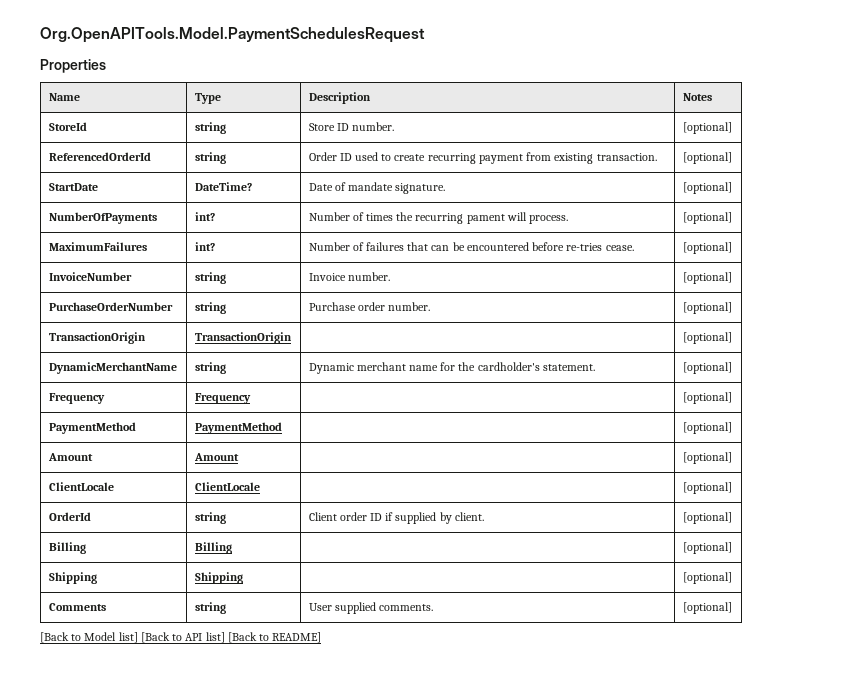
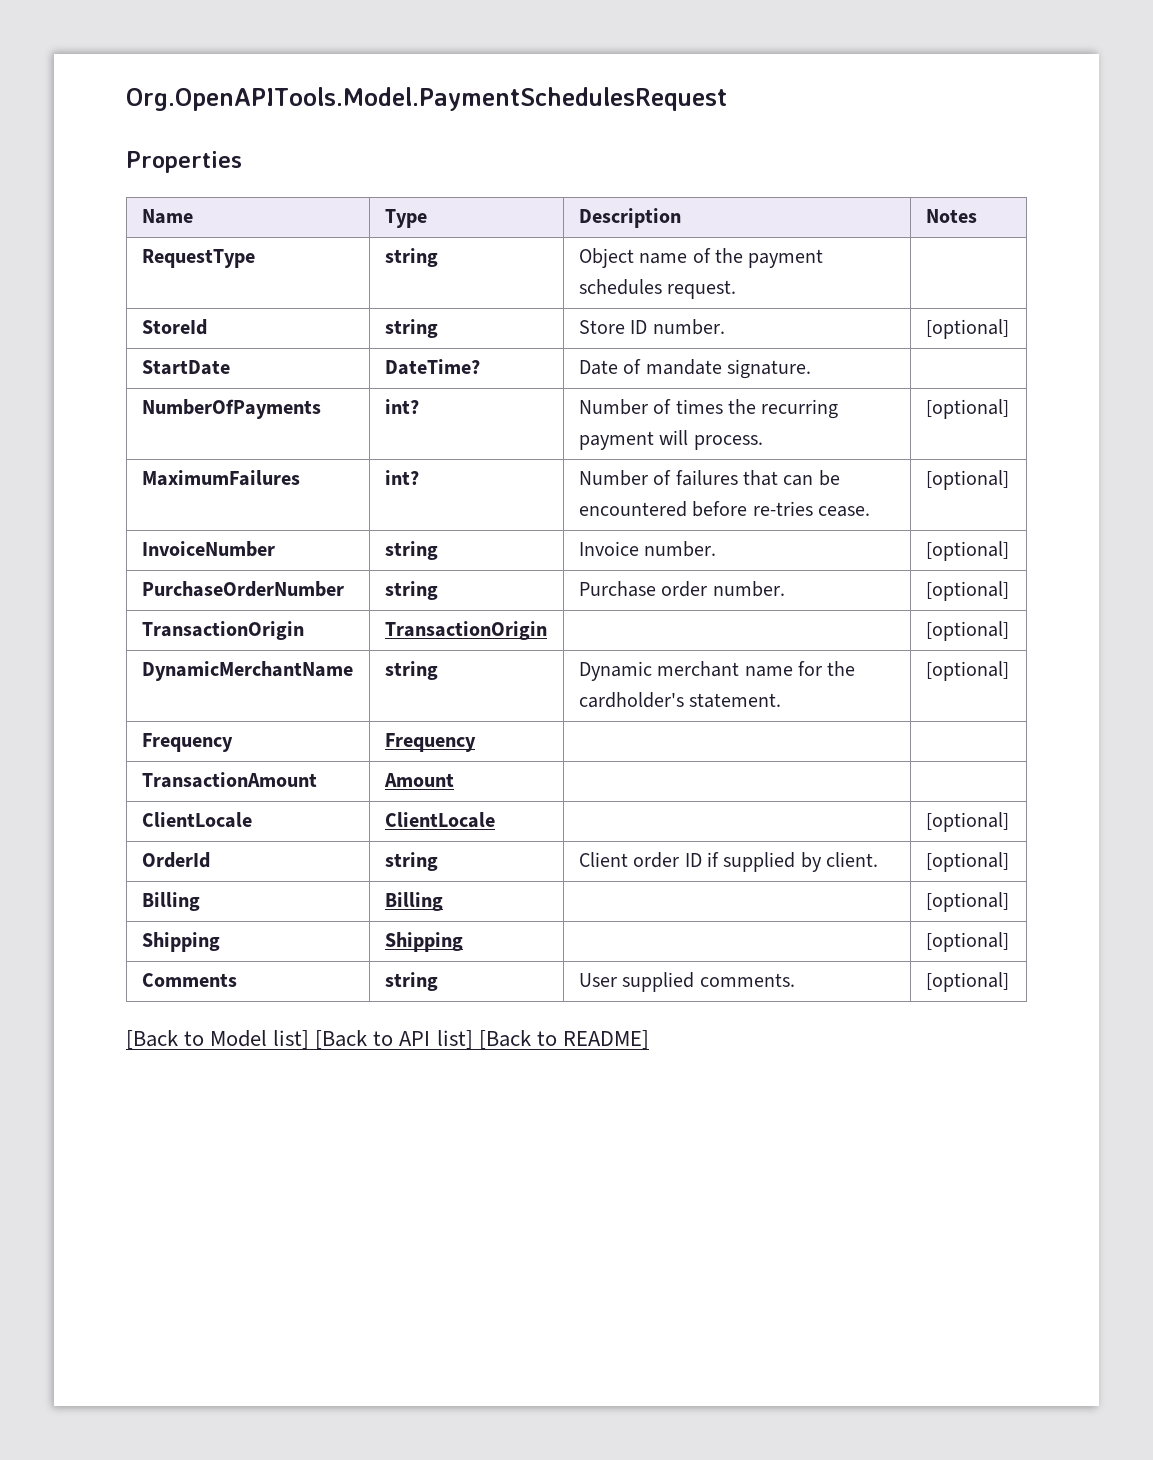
+ RequestType | string | Object name of the payment schedules request. |
- ReferencedOrderId | string | Order ID used to create recurring payment from existing transaction. | [optional]
- StartDate | DateTime? | Date of mandate signature. | [optional]
+ StartDate | DateTime? | Date of mandate signature. |
- NumberOfPayments | int? | Number of times the recurring pament will process. | [optional]
+ NumberOfPayments | int? | Number of times the recurring payment will process. | [optional]
- Frequency | Frequency | | [optional]
- PaymentMethod | PaymentMethod | | [optional]
- Amount | Amount | | [optional]
+ Frequency | Frequency | |
+ TransactionAmount | Amount | |

